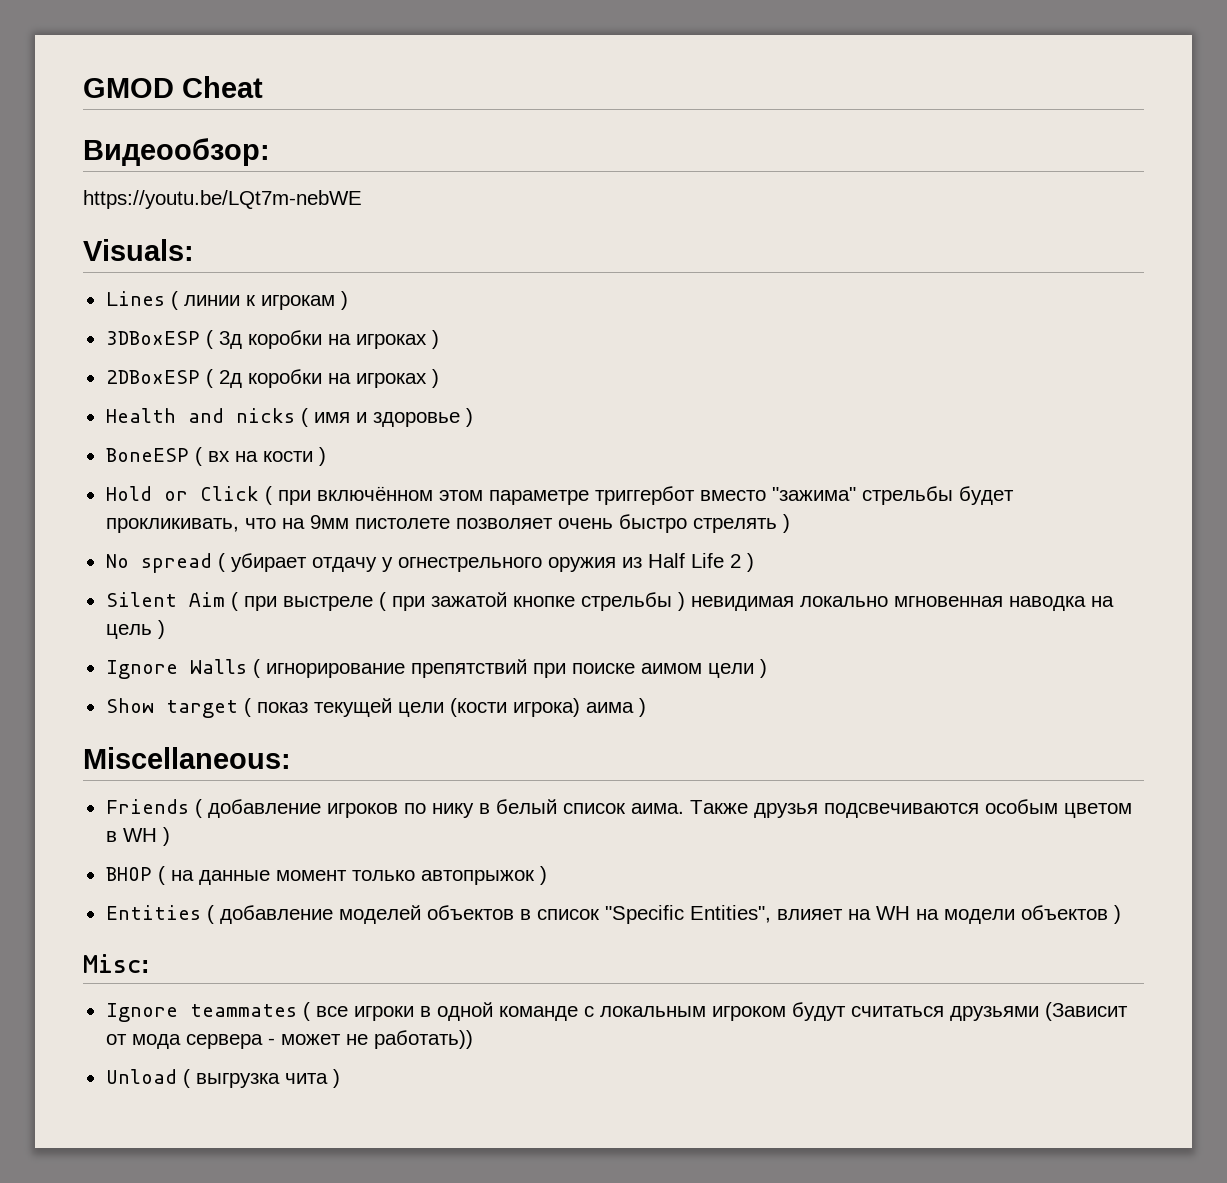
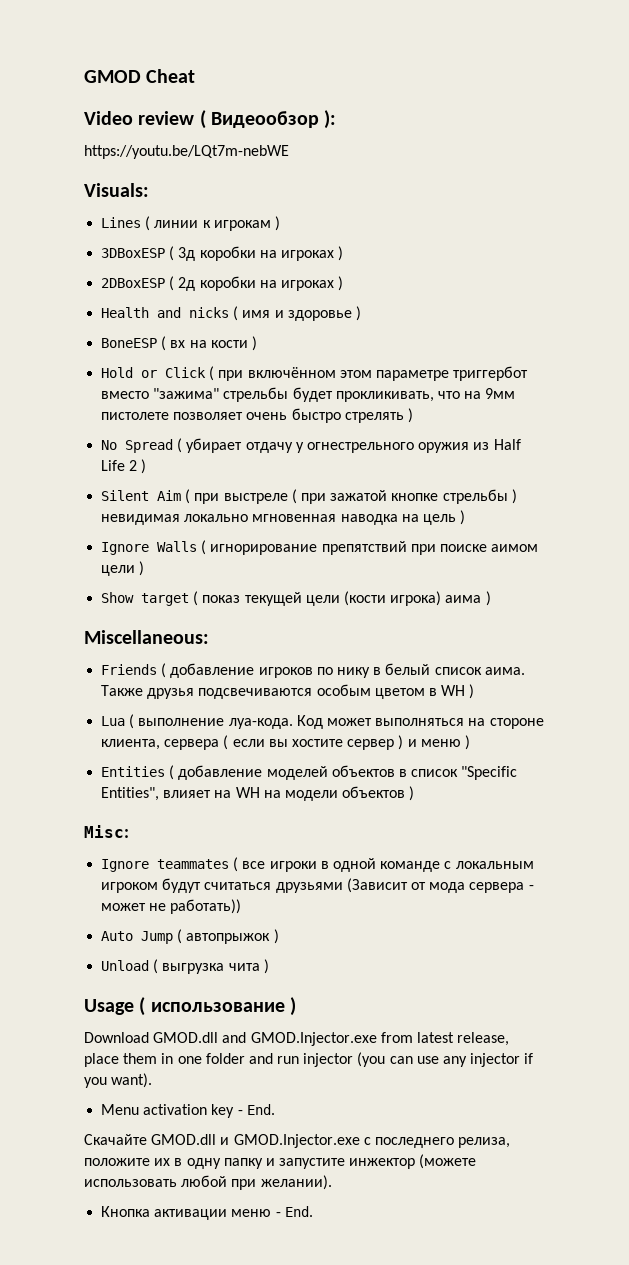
- Видеообзор:
+ Video review ( Видеообзор ):
- No spread ( убирает отдачу у огнестрельного оружия из Half Life 2 )
+ No Spread ( убирает отдачу у огнестрельного оружия из Half Life 2 )
- BHOP ( на данные момент только автопрыжок )
+ Lua ( выполнение луа-кода. Код может выполняться на стороне клиента, сервера ( если вы хостите сервер ) и меню )
+ Auto Jump ( автопрыжок )
+ Usage ( использование )
+ Download GMOD.dll and GMOD.Injector.exe from latest release, place them in one folder and run injector (you can use any injector if you want).
+ Menu activation key - End.
+ Скачайте GMOD.dll и GMOD.Injector.exe с последнего релиза, положите их в одну папку и запустите инжектор (можете использовать любой при желании).
+ Кнопка активации меню - End.

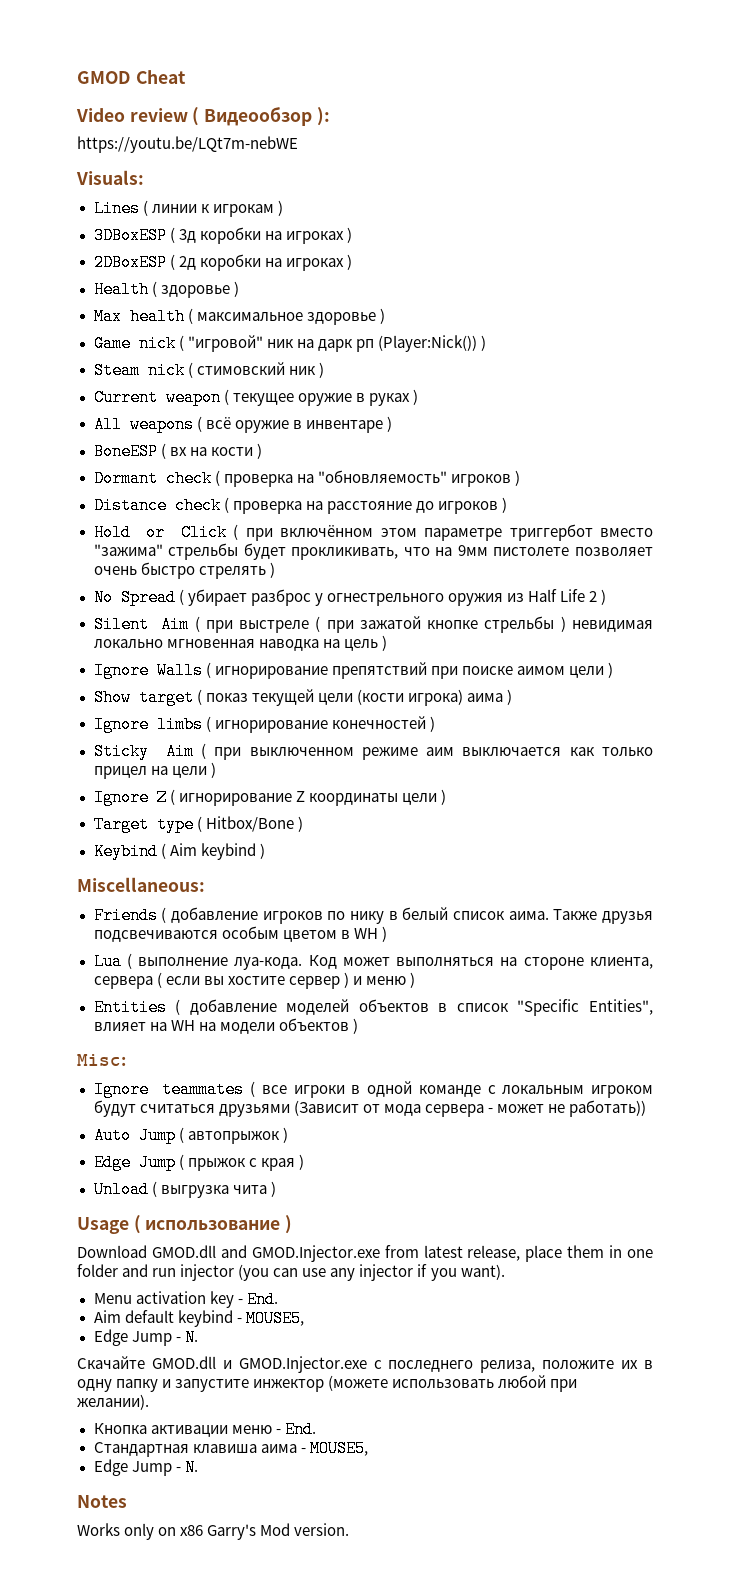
- Health and nicks ( имя и здоровье )
+ Health ( здоровье )
+ Max health ( максимальное здоровье )
+ Game nick ( "игровой" ник на дарк рп (Player:Nick()) )
+ Steam nick ( стимовский ник )
+ Current weapon ( текущее оружие в руках )
+ All weapons ( всё оружие в инвентаре )
+ Dormant check ( проверка на "обновляемость" игроков )
+ Distance check ( проверка на расстояние до игроков )
- No Spread ( убирает отдачу у огнестрельного оружия из Half Life 2 )
+ No Spread ( убирает разброс у огнестрельного оружия из Half Life 2 )
+ Ignore limbs ( игнорирование конечностей )
+ Sticky Aim ( при выключенном режиме аим выключается как только прицел на цели )
+ Ignore Z ( игнорирование Z координаты цели )
+ Target type ( Hitbox/Bone )
+ Keybind ( Aim keybind )
+ Edge Jump ( прыжок с края )
+ Aim default keybind - MOUSE5,
+ Edge Jump - N.
+ Стандартная клавиша аима - MOUSE5,
+ Edge Jump - N.
+ Notes
+ Works only on x86 Garry's Mod version.

